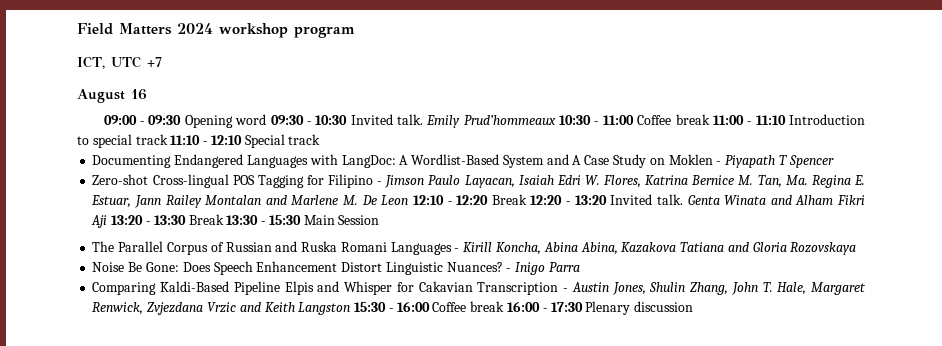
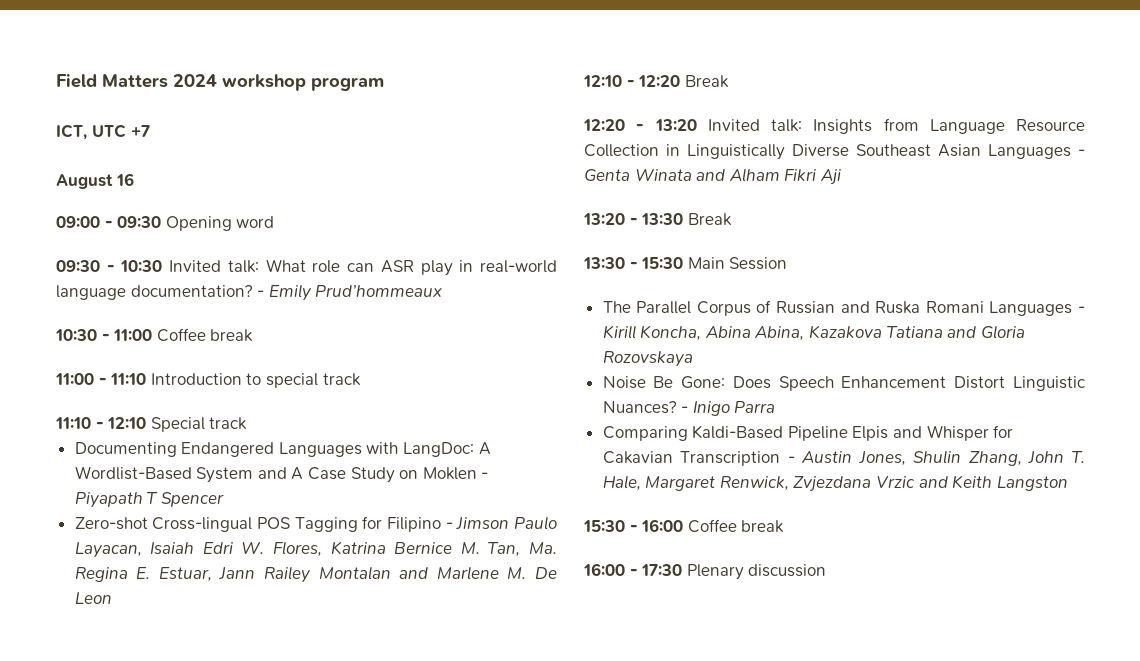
- 09:00 - 09:30 Opening word 09:30 - 10:30 Invited talk. Emily Prud’hommeaux 10:30 - 11:00 Coffee break 11:00 - 11:10 Introduction to special track 11:10 - 12:10 Special track
+ 09:00 - 09:30 Opening word
+ 09:30 - 10:30 Invited talk: What role can ASR play in real-world language documentation? - Emily Prud’hommeaux
+ 10:30 - 11:00 Coffee break
+ 11:00 - 11:10 Introduction to special track
+ 11:10 - 12:10 Special track
- Zero-shot Cross-lingual POS Tagging for Filipino - Jimson Paulo Layacan, Isaiah Edri W. Flores, Katrina Bernice M. Tan, Ma. Regina E. Estuar, Jann Railey Montalan and Marlene M. De Leon 12:10 - 12:20 Break 12:20 - 13:20 Invited talk. Genta Winata and Alham Fikri Aji 13:20 - 13:30 Break 13:30 - 15:30 Main Session
+ Zero-shot Cross-lingual POS Tagging for Filipino - Jimson Paulo Layacan, Isaiah Edri W. Flores, Katrina Bernice M. Tan, Ma. Regina E. Estuar, Jann Railey Montalan and Marlene M. De Leon
+ 12:10 - 12:20 Break
+ 12:20 - 13:20 Invited talk: Insights from Language Resource Collection in Linguistically Diverse Southeast Asian Languages - Genta Winata and Alham Fikri Aji
+ 13:20 - 13:30 Break
+ 13:30 - 15:30 Main Session
- Comparing Kaldi-Based Pipeline Elpis and Whisper for Cakavian Transcription - Austin Jones, Shulin Zhang, John T. Hale, Margaret Renwick, Zvjezdana Vrzic and Keith Langston 15:30 - 16:00 Coffee break 16:00 - 17:30 Plenary discussion
+ Comparing Kaldi-Based Pipeline Elpis and Whisper for Cakavian Transcription - Austin Jones, Shulin Zhang, John T. Hale, Margaret Renwick, Zvjezdana Vrzic and Keith Langston
+ 15:30 - 16:00 Coffee break
+ 16:00 - 17:30 Plenary discussion

